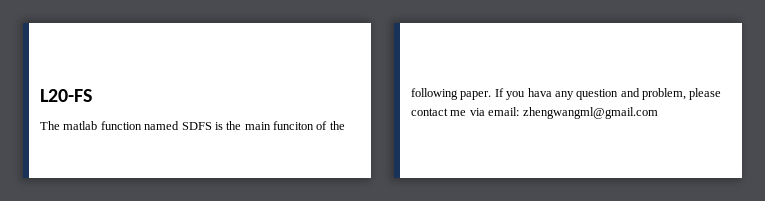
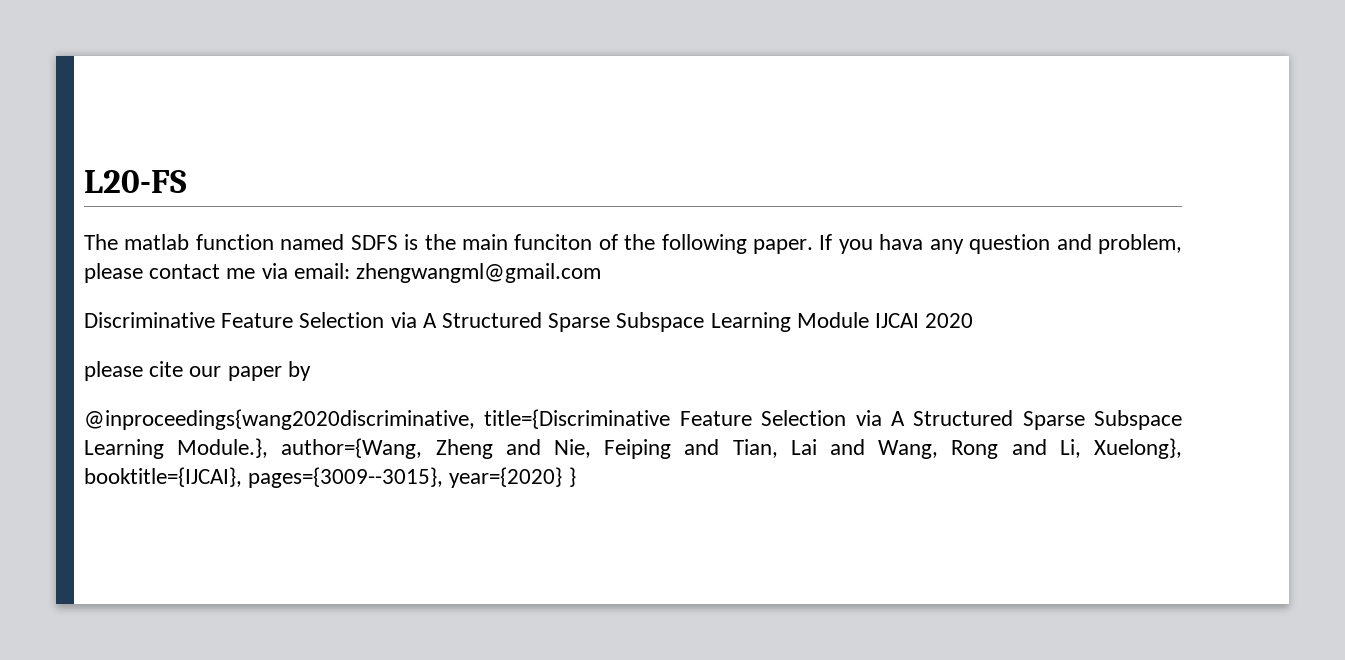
+ Discriminative Feature Selection via A Structured Sparse Subspace Learning Module IJCAI 2020
+ please cite our paper by
+ @inproceedings{wang2020discriminative, title={Discriminative Feature Selection via A Structured Sparse Subspace Learning Module.}, author={Wang, Zheng and Nie, Feiping and Tian, Lai and Wang, Rong and Li, Xuelong}, booktitle={IJCAI}, pages={3009--3015}, year={2020} }

